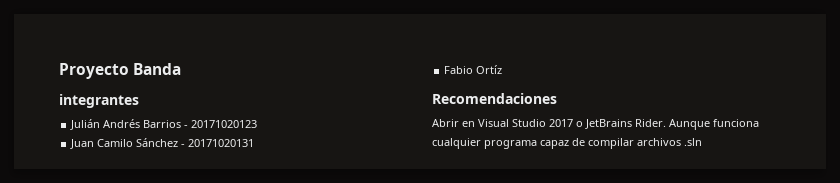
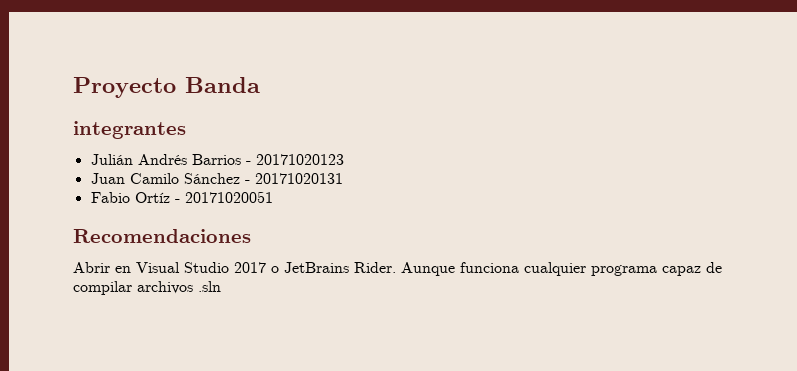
- Fabio Ortíz
+ Fabio Ortíz - 20171020051

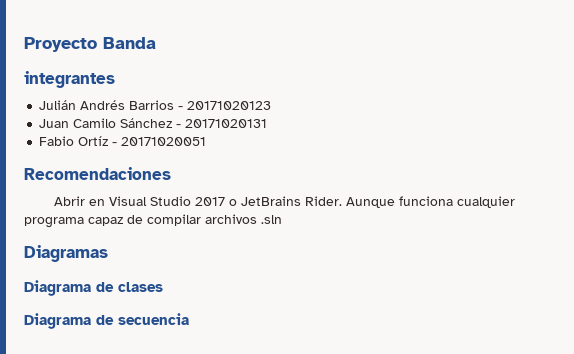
+ Diagramas
+ Diagrama de clases
+ Diagrama de secuencia

